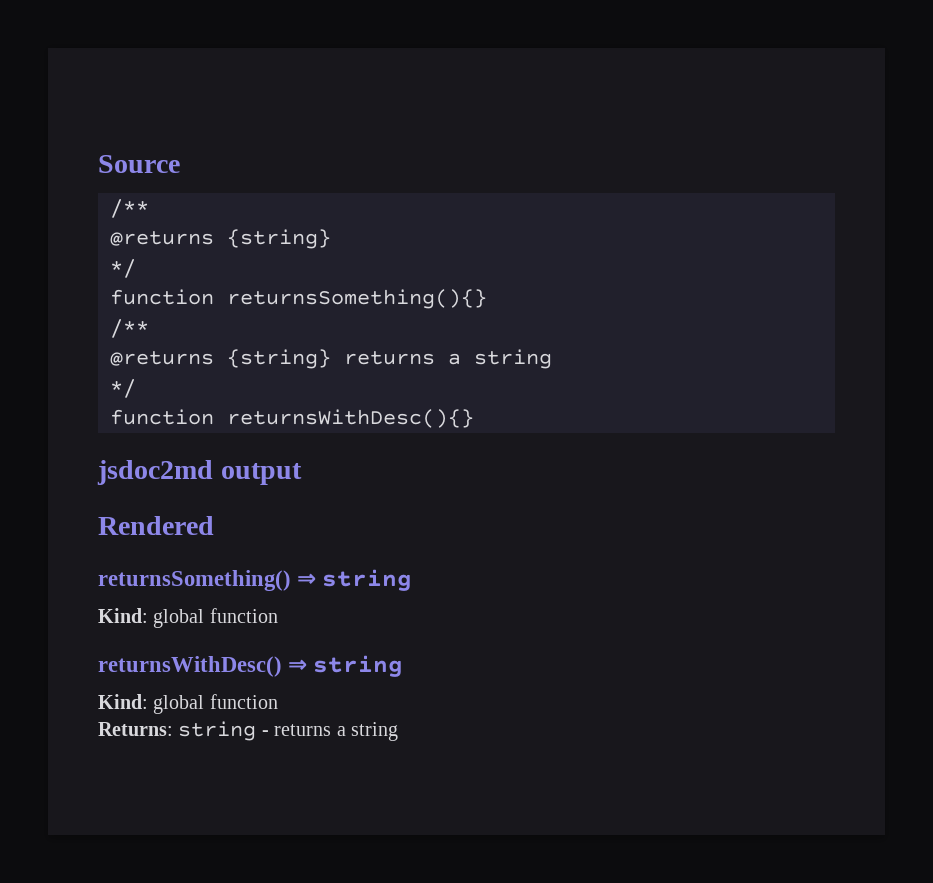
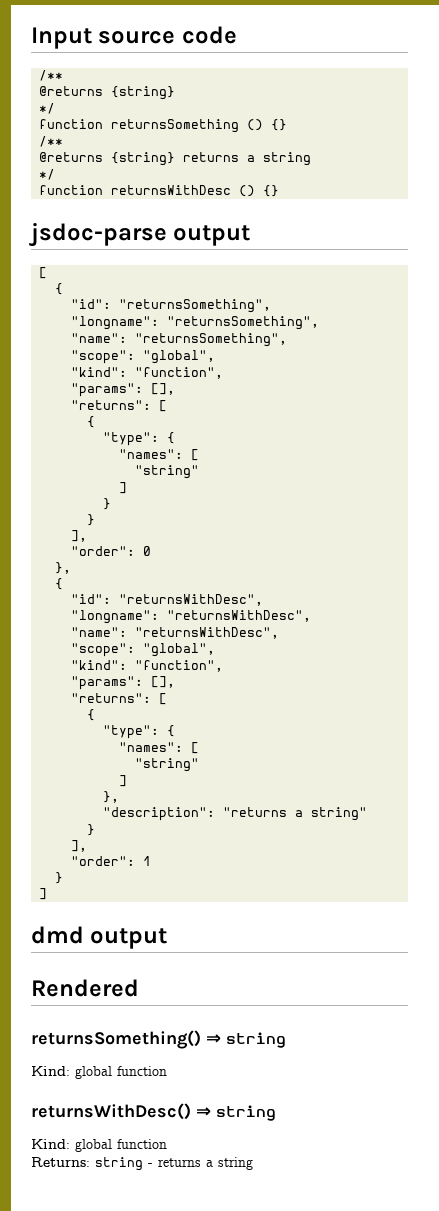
- Source
+ Input source code
- function returnsSomething(){}
+ function returnsSomething () {}
- function returnsWithDesc(){}
- jsdoc2md output
+ function returnsWithDesc () {}
+ jsdoc-parse output
+ [
+ {
+ "id": "returnsSomething",
+ "longname": "returnsSomething",
+ "name": "returnsSomething",
+ "scope": "global",
+ "kind": "function",
+ "params": [],
+ "returns": [
+ {
+ "type": {
+ "names": [
+ "string"
+ ]
+ }
+ }
+ ],
+ "order": 0
+ },
+ {
+ "id": "returnsWithDesc",
+ "longname": "returnsWithDesc",
+ "name": "returnsWithDesc",
+ "scope": "global",
+ "kind": "function",
+ "params": [],
+ "returns": [
+ {
+ "type": {
+ "names": [
+ "string"
+ ]
+ },
+ "description": "returns a string"
+ }
+ ],
+ "order": 1
+ }
+ ]
+ dmd output

